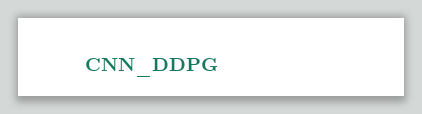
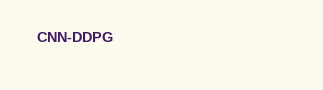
- CNN_DDPG
+ CNN-DDPG

